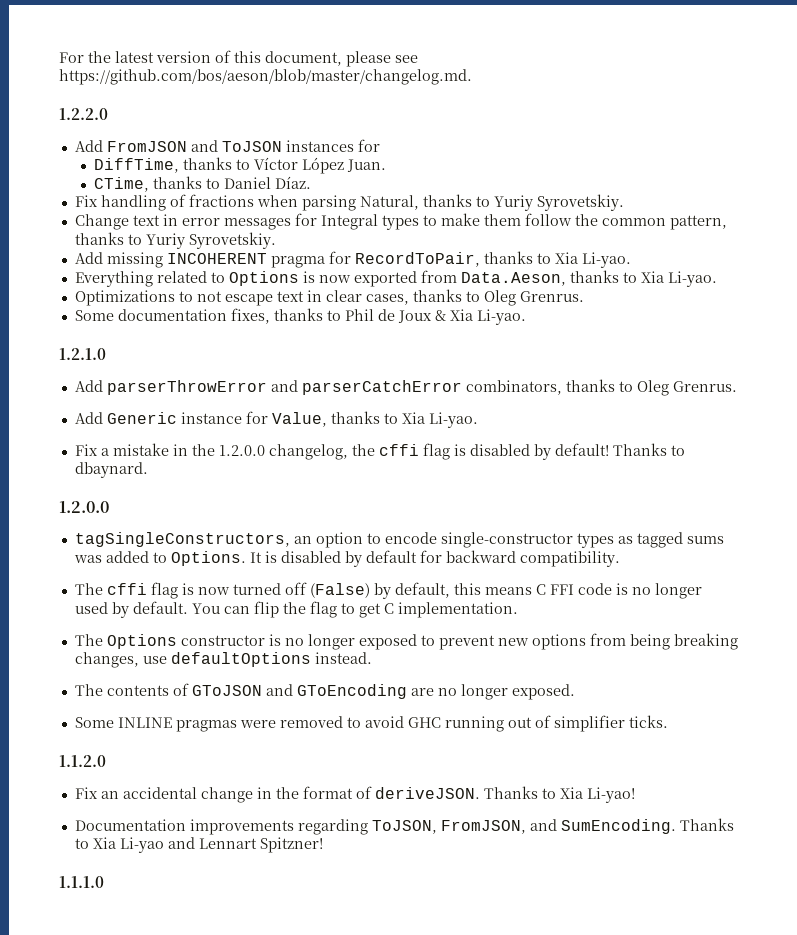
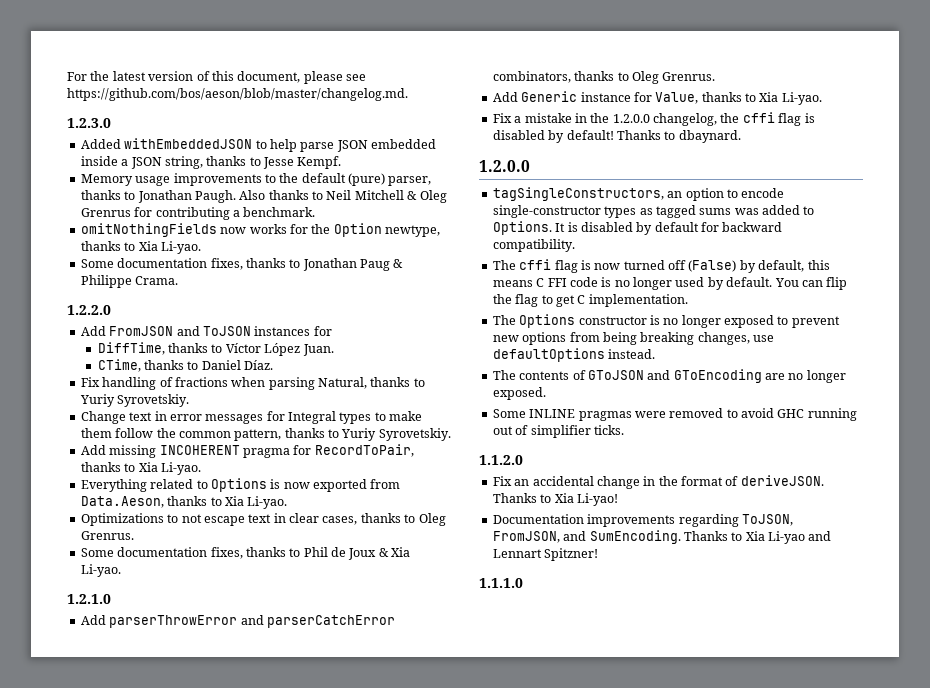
+ 1.2.3.0
+ Added withEmbeddedJSON to help parse JSON embedded inside a JSON string, thanks to Jesse Kempf.
+ Memory usage improvements to the default (pure) parser, thanks to Jonathan Paugh. Also thanks to Neil Mitchell & Oleg Grenrus for contributing a benchmark.
+ omitNothingFields now works for the Option newtype, thanks to Xia Li-yao.
+ Some documentation fixes, thanks to Jonathan Paug & Philippe Crama.

